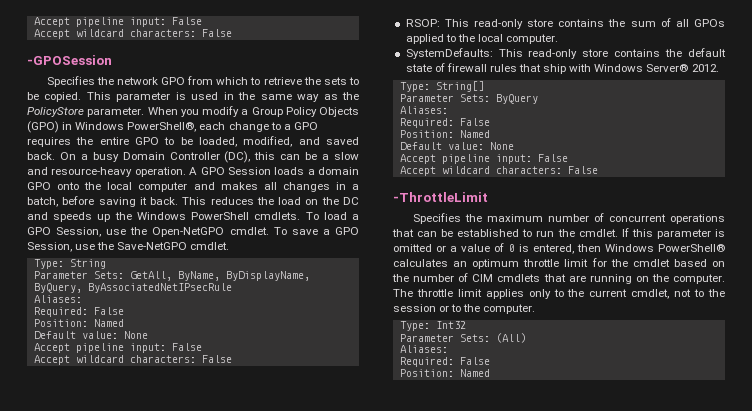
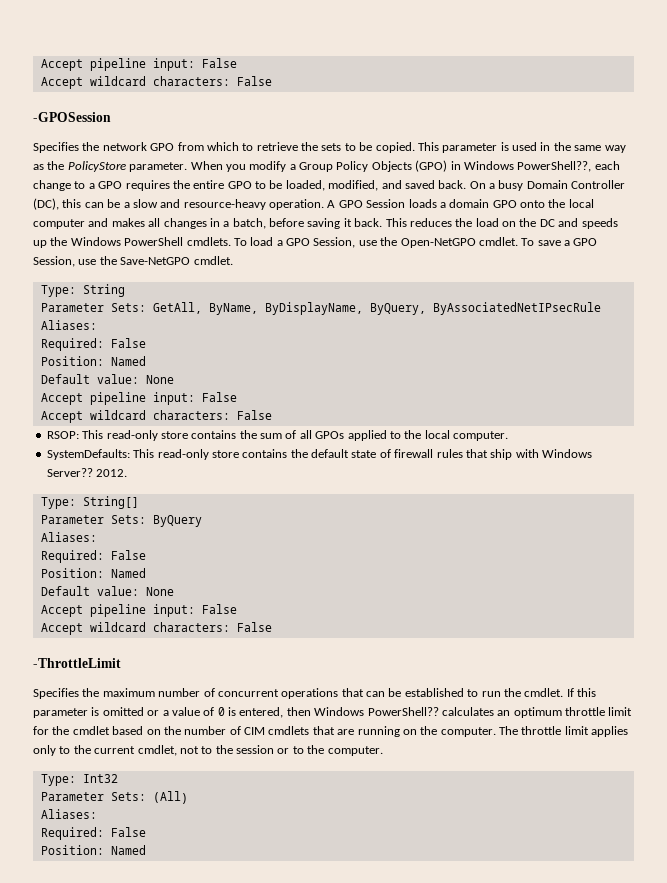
- When you modify a Group Policy Objects (GPO) in Windows PowerShell®, each change to a GPO requires the entire GPO to be loaded, modified, and saved back.
+ When you modify a Group Policy Objects (GPO) in Windows PowerShell??, each change to a GPO requires the entire GPO to be loaded, modified, and saved back.
- SystemDefaults: This read-only store contains the default state of firewall rules that ship with Windows Server® 2012.
+ SystemDefaults: This read-only store contains the default state of firewall rules that ship with Windows Server?? 2012.
- If this parameter is omitted or a value of 0 is entered, then Windows PowerShell® calculates an optimum throttle limit for the cmdlet based on the number of CIM cmdlets that are running on the computer.
+ If this parameter is omitted or a value of 0 is entered, then Windows PowerShell?? calculates an optimum throttle limit for the cmdlet based on the number of CIM cmdlets that are running on the computer.

